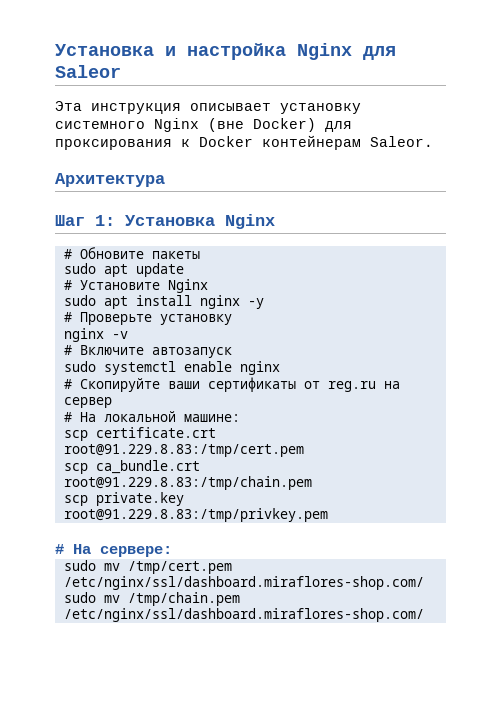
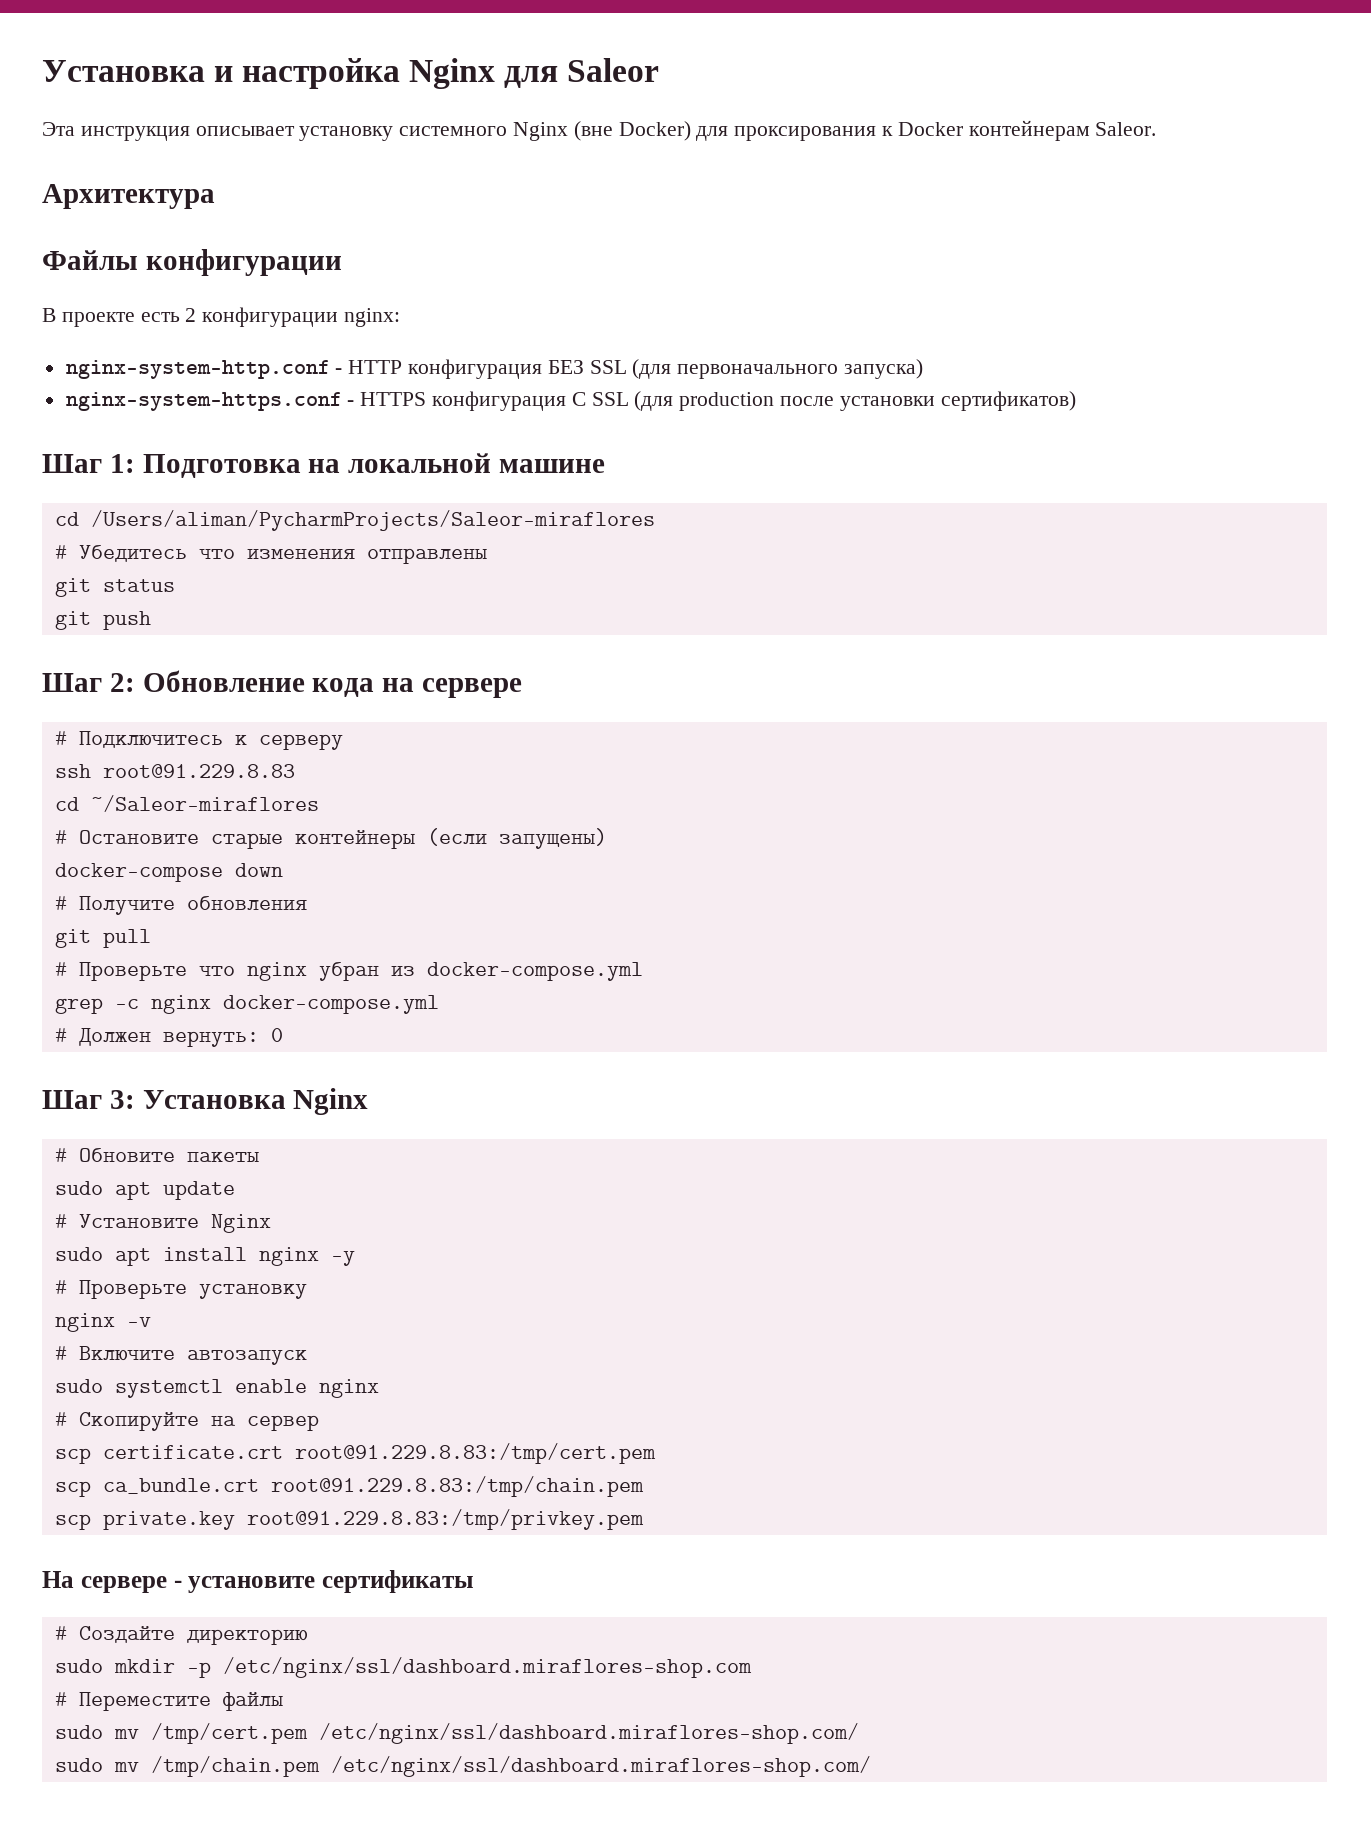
- Шаг 1: Установка Nginx
+ Файлы конфигурации
+ В проекте есть 2 конфигурации nginx:
+ nginx-system-http.conf - HTTP конфигурация БЕЗ SSL (для первоначального запуска)
+ nginx-system-https.conf - HTTPS конфигурация С SSL (для production после установки сертификатов)
+ Шаг 1: Подготовка на локальной машине
+ cd /Users/aliman/PycharmProjects/Saleor-miraflores
+ # Убедитесь что изменения отправлены
+ git status
+ git push
+ Шаг 2: Обновление кода на сервере
+ # Подключитесь к серверу
+ ssh root@91.229.8.83
+ cd ~/Saleor-miraflores
+ # Остановите старые контейнеры (если запущены)
+ docker-compose down
+ # Получите обновления
+ git pull
+ # Проверьте что nginx убран из docker-compose.yml
+ grep -c nginx docker-compose.yml
+ # Должен вернуть: 0
+ Шаг 3: Установка Nginx
- # Скопируйте ваши сертификаты от reg.ru на сервер
- # На локальной машине:
+ # Скопируйте на сервер
- # На сервере:
+ На сервере - установите сертификаты
+ # Создайте директорию
+ sudo mkdir -p /etc/nginx/ssl/dashboard.miraflores-shop.com
+ # Переместите файлы

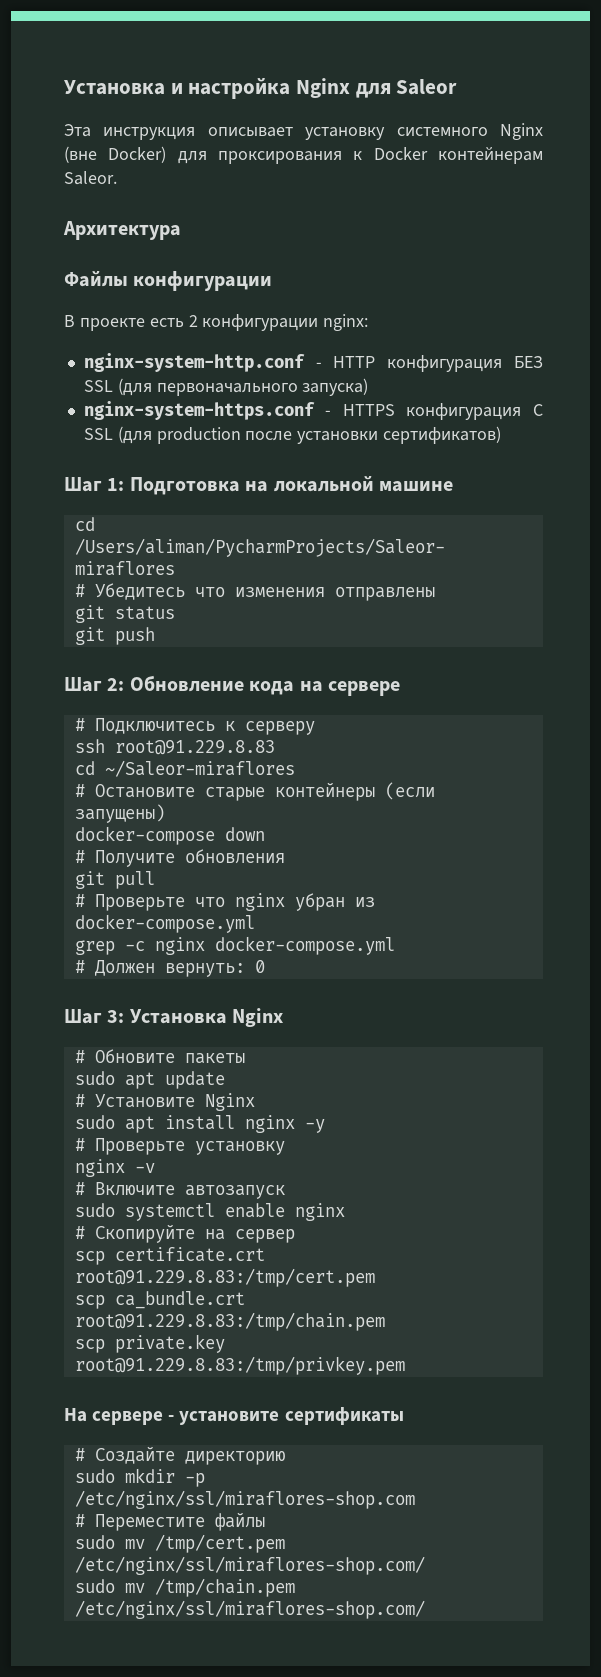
- sudo mkdir -p /etc/nginx/ssl/dashboard.miraflores-shop.com
+ sudo mkdir -p /etc/nginx/ssl/miraflores-shop.com
- sudo mv /tmp/cert.pem /etc/nginx/ssl/dashboard.miraflores-shop.com/
+ sudo mv /tmp/cert.pem /etc/nginx/ssl/miraflores-shop.com/
- sudo mv /tmp/chain.pem /etc/nginx/ssl/dashboard.miraflores-shop.com/
+ sudo mv /tmp/chain.pem /etc/nginx/ssl/miraflores-shop.com/

